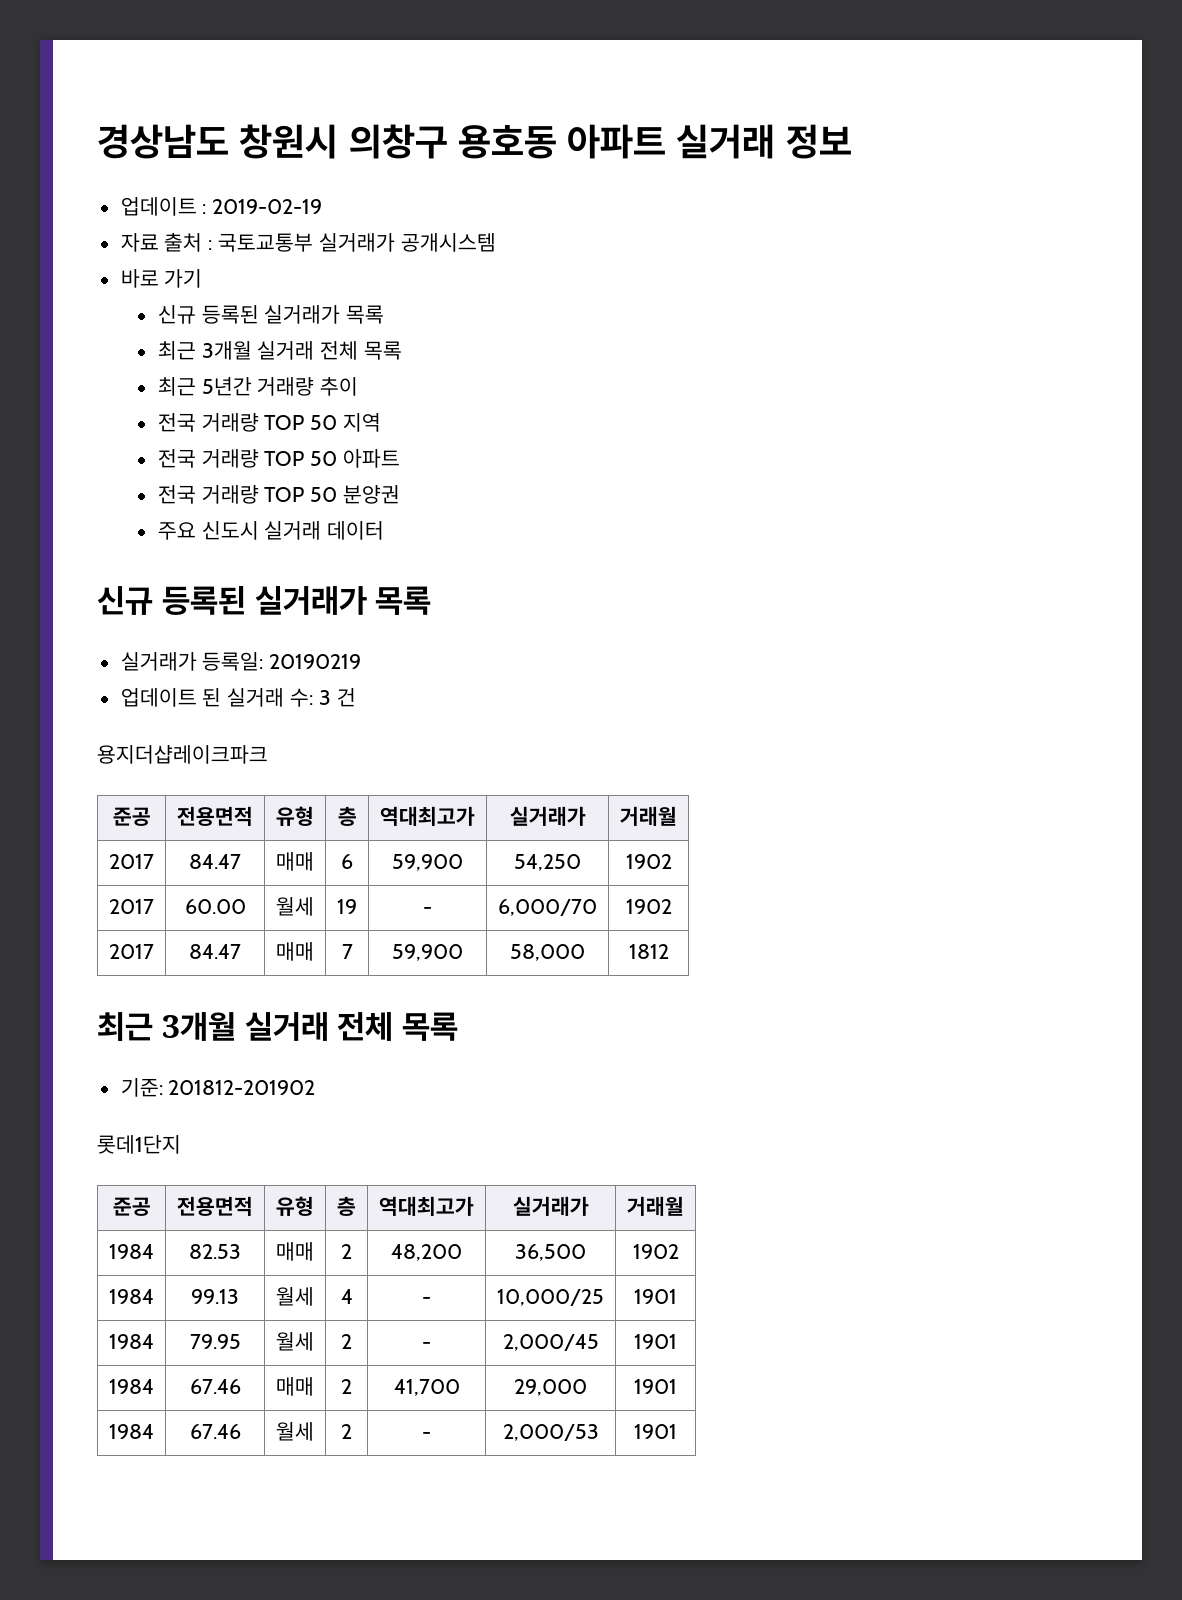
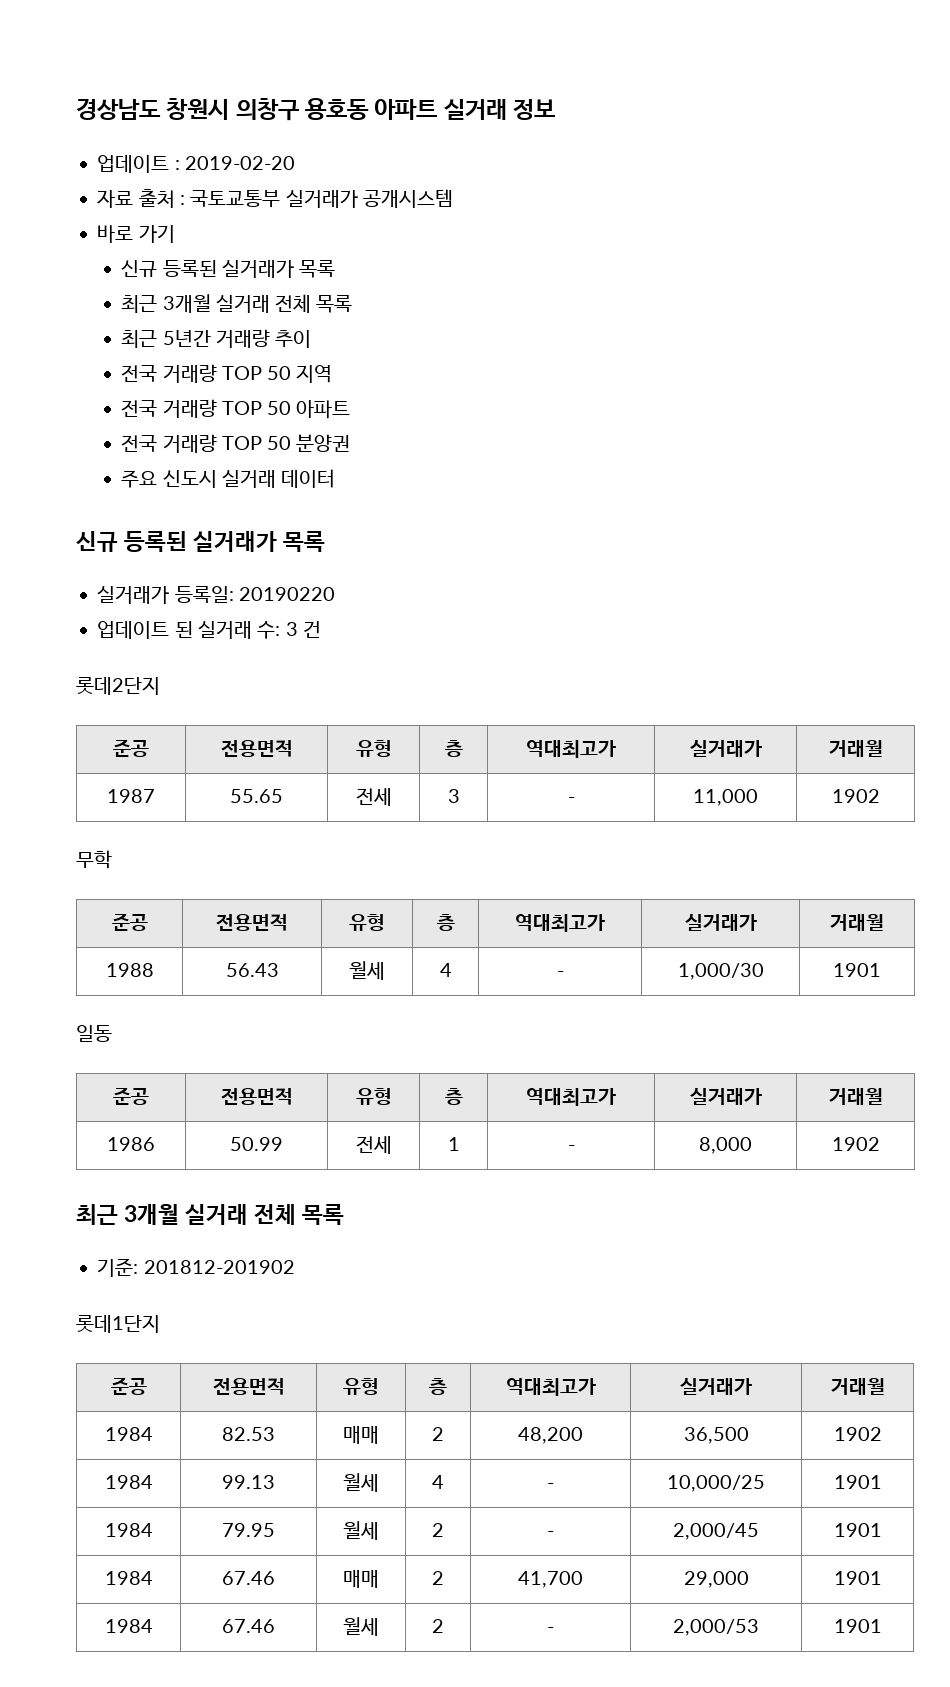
- 업데이트 : 2019-02-19
+ 업데이트 : 2019-02-20
- 실거래가 등록일: 20190219
+ 실거래가 등록일: 20190220
- 용지더샵레이크파크
+ 롯데2단지
  준공 | 전용면적 | 유형 | 층 | 역대최고가 | 실거래가 | 거래월
- 2017 | 84.47 | 매매 | 6 | 59,900 | 54,250 | 1902
- 2017 | 60.00 | 월세 | 19 | - | 6,000/70 | 1902
- 2017 | 84.47 | 매매 | 7 | 59,900 | 58,000 | 1812
+ 1987 | 55.65 | 전세 | 3 | - | 11,000 | 1902
+ 무학
+ 준공 | 전용면적 | 유형 | 층 | 역대최고가 | 실거래가 | 거래월
+ 1988 | 56.43 | 월세 | 4 | - | 1,000/30 | 1901
+ 일동
+ 준공 | 전용면적 | 유형 | 층 | 역대최고가 | 실거래가 | 거래월
+ 1986 | 50.99 | 전세 | 1 | - | 8,000 | 1902

